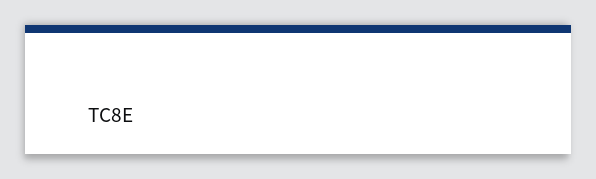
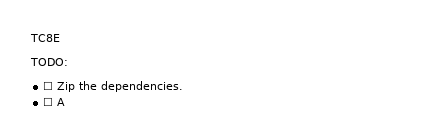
+ TODO:
+ ☐ Zip the dependencies.
+ ☐ A

